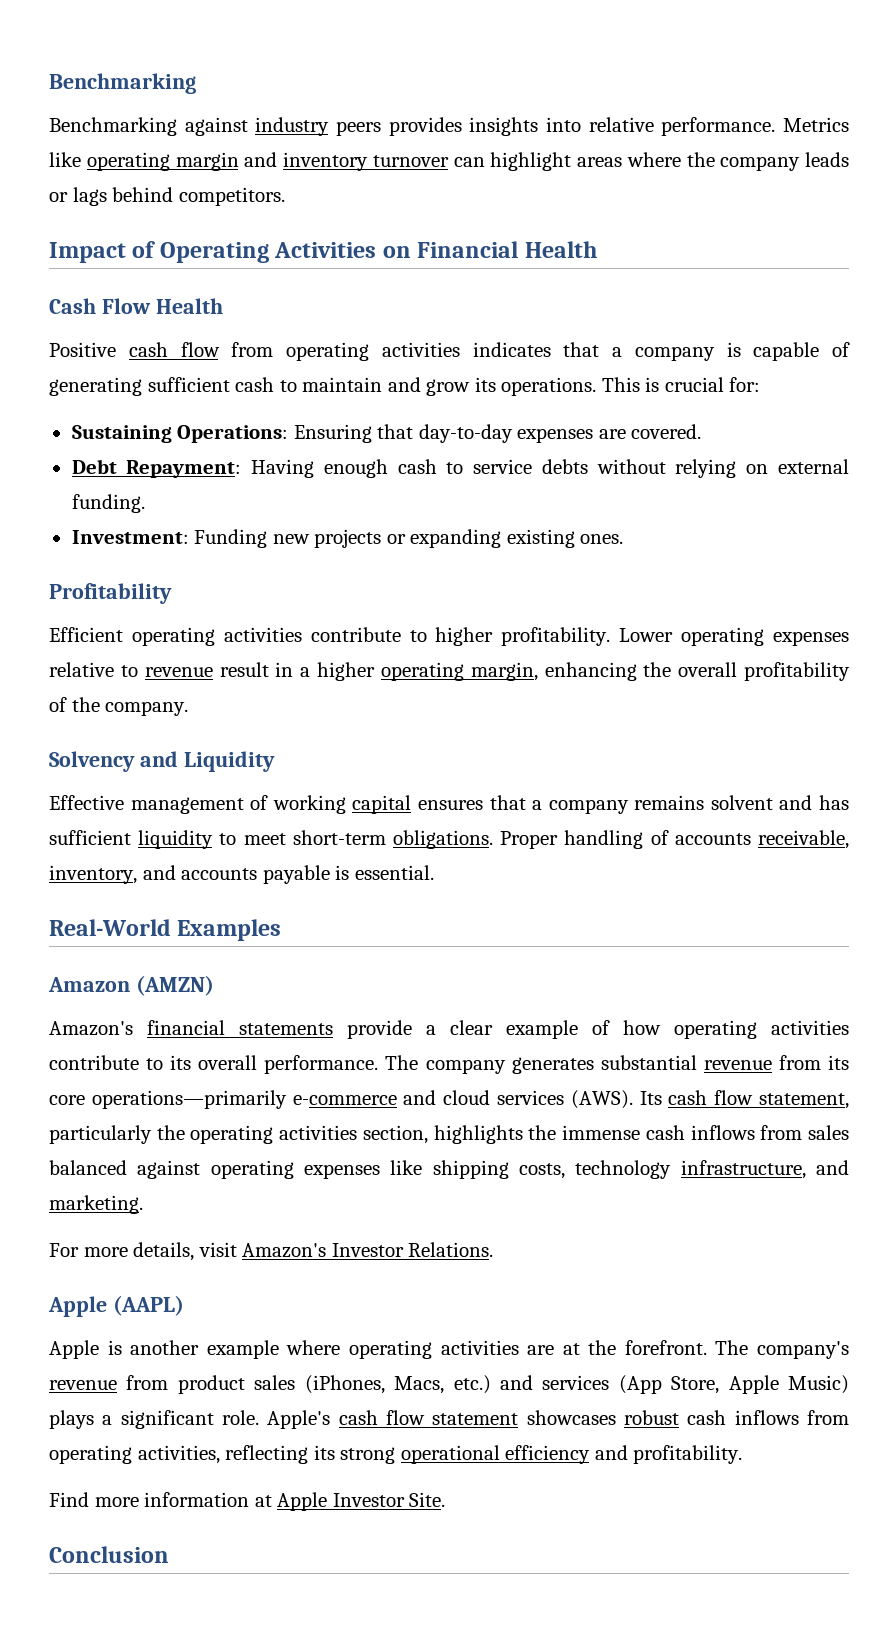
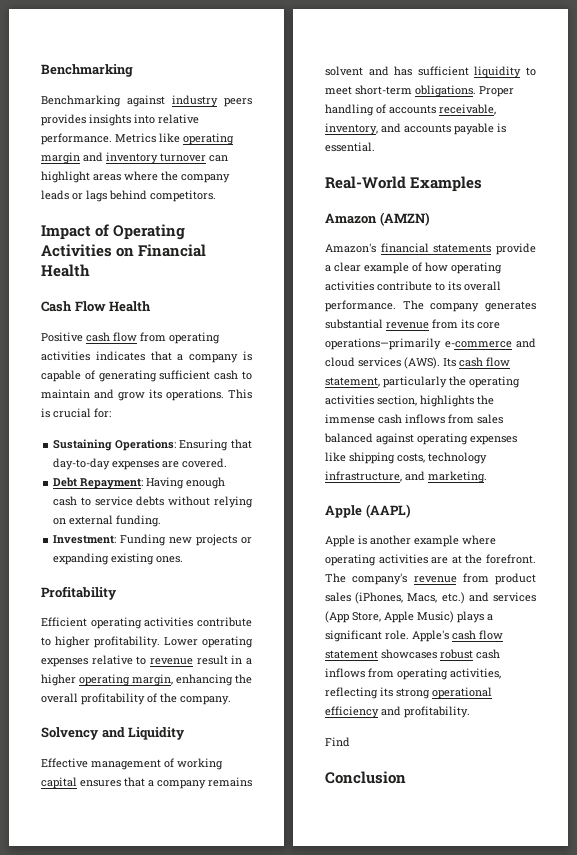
- For more details, visit Amazon's Investor Relations.
- Find more information at Apple Investor Site.
+ Find

